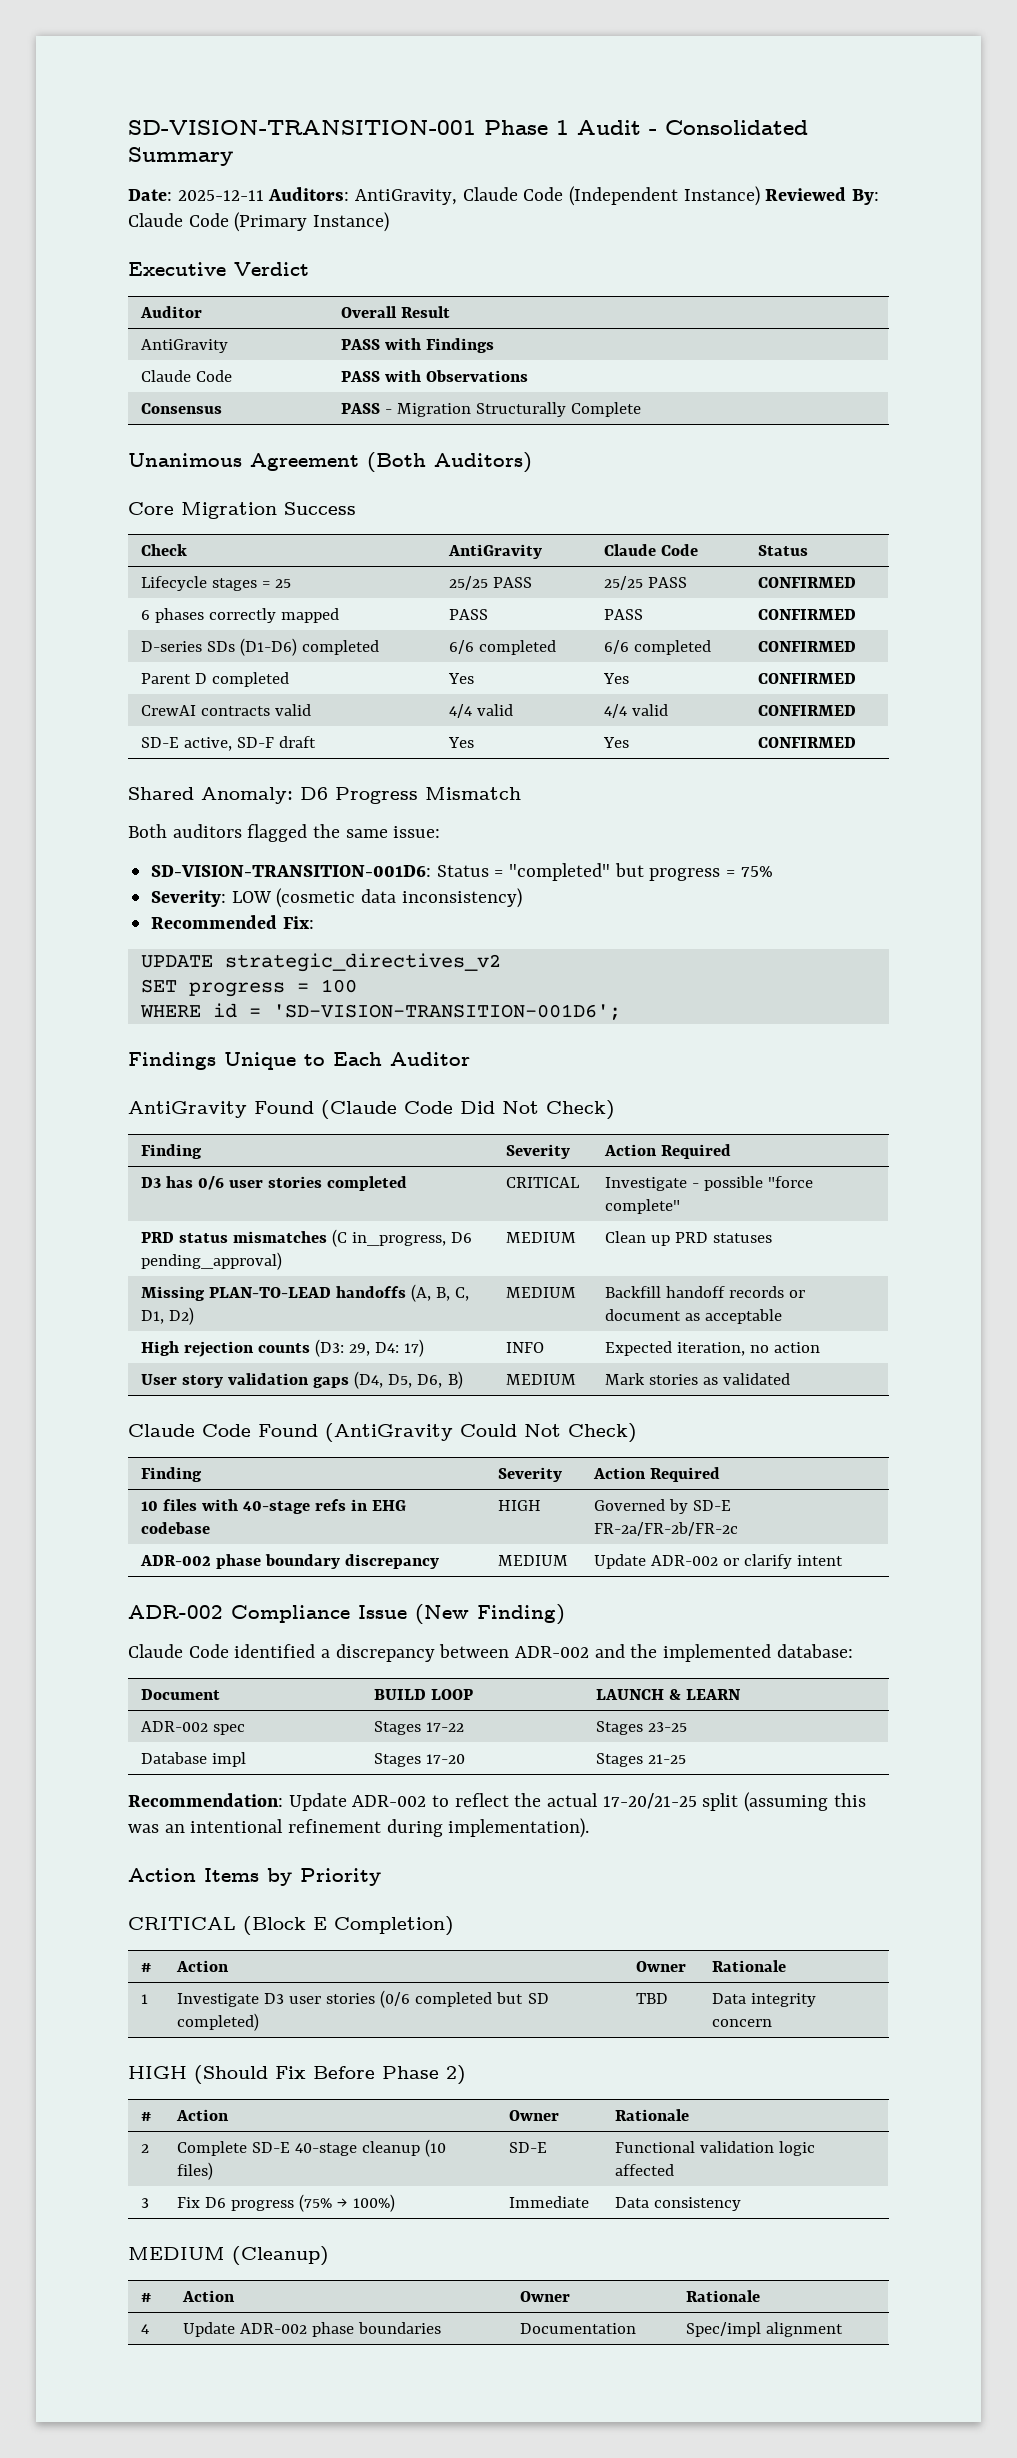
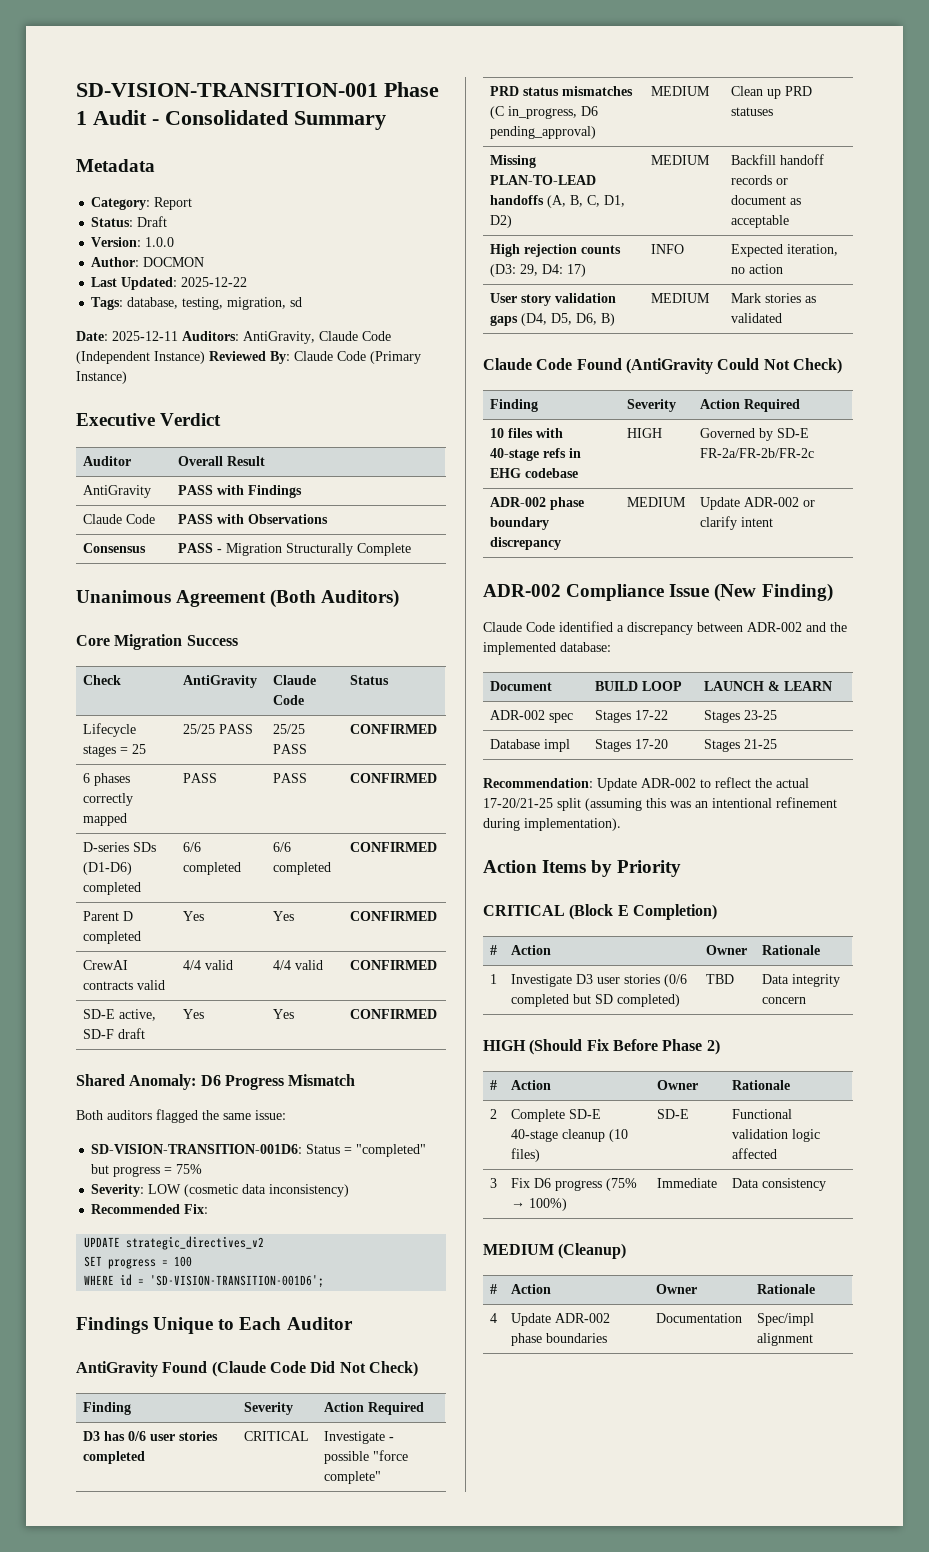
+ Metadata
+ Category: Report
+ Status: Draft
+ Version: 1.0.0
+ Author: DOCMON
+ Last Updated: 2025-12-22
+ Tags: database, testing, migration, sd

